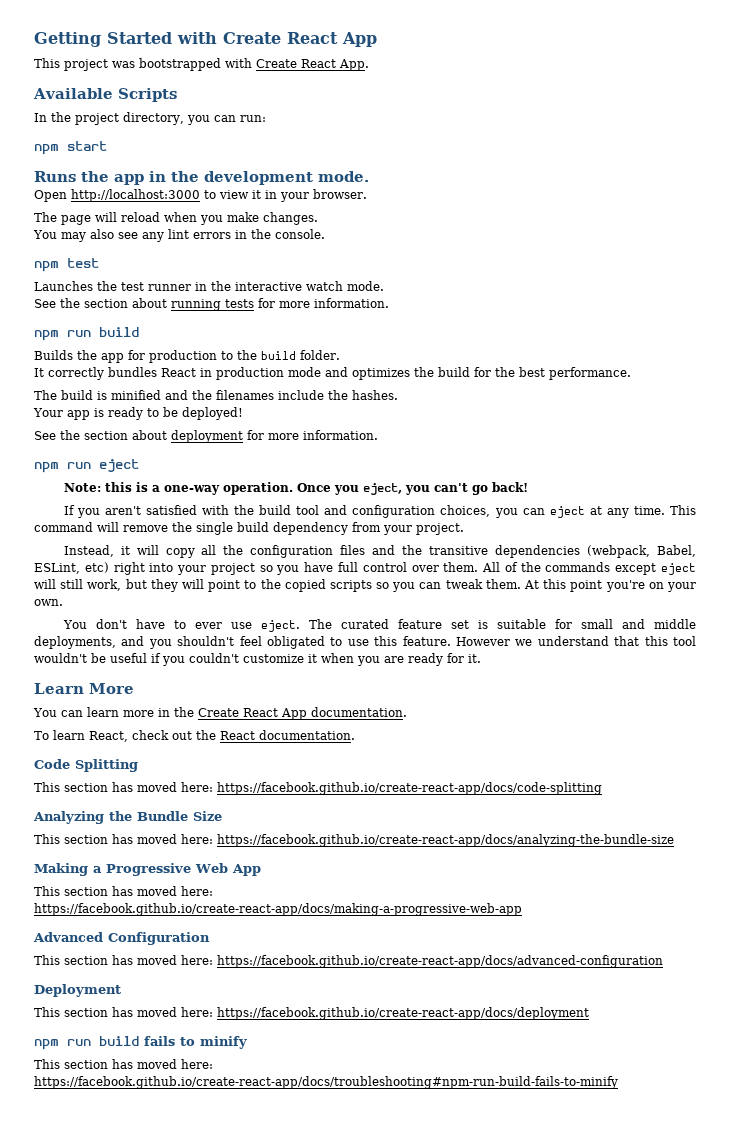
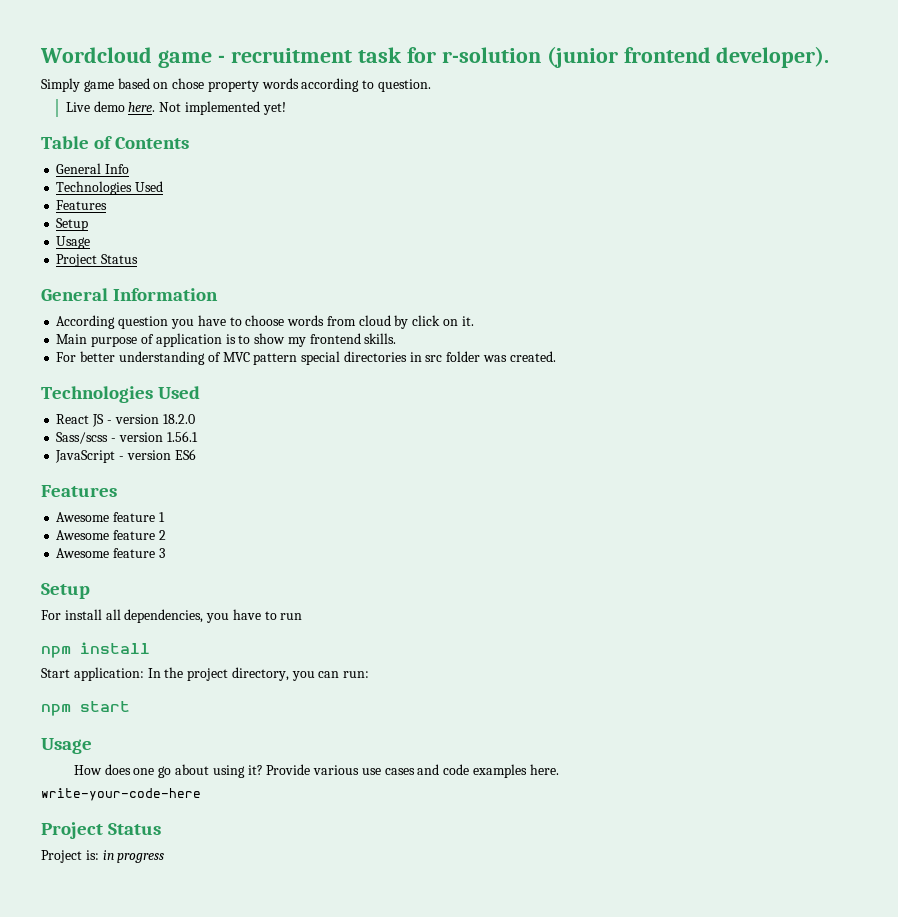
- Getting Started with Create React App
- This project was bootstrapped with Create React App.
- Available Scripts
- In the project directory, you can run:
+ Wordcloud game - recruitment task for r-solution (junior frontend developer).
+ Simply game based on chose property words according to question.
+ Live demo here. Not implemented yet!
+ Table of Contents
+ General Info
+ Technologies Used
+ Features
+ Setup
+ Usage
+ Project Status
+ General Information
+ According question you have to choose words from cloud by click on it.
+ Main purpose of application is to show my frontend skills.
+ For better understanding of MVC pattern special directories in src folder was created.
+ Technologies Used
+ React JS - version 18.2.0
+ Sass/scss - version 1.56.1
+ JavaScript - version ES6
+ Features
+ Awesome feature 1
+ Awesome feature 2
+ Awesome feature 3
+ Setup
+ For install all dependencies, you have to run
+ npm install
+ Start application: In the project directory, you can run:
  npm start
- Runs the app in the development mode.
- Open http://localhost:3000 to view it in your browser.
- The page will reload when you make changes.
- You may also see any lint errors in the console.
- npm test
- Launches the test runner in the interactive watch mode.
- See the section about running tests for more information.
- npm run build
- Builds the app for production to the build folder.
- It correctly bundles React in production mode and optimizes the build for the best performance.
- The build is minified and the filenames include the hashes.
- Your app is ready to be deployed!
- See the section about deployment for more information.
- npm run eject
- Note: this is a one-way operation. Once you eject, you can't go back!
- If you aren't satisfied with the build tool and configuration choices, you can eject at any time. This command will remove the single build dependency from your project.
- Instead, it will copy all the configuration files and the transitive dependencies (webpack, Babel, ESLint, etc) right into your project so you have full control over them. All of the commands except eject will still work, but they will point to the copied scripts so you can tweak them. At this point you're on your own.
- You don't have to ever use eject. The curated feature set is suitable for small and middle deployments, and you shouldn't feel obligated to use this feature. However we understand that this tool wouldn't be useful if you couldn't customize it when you are ready for it.
- Learn More
- You can learn more in the Create React App documentation.
- To learn React, check out the React documentation.
- Code Splitting
- This section has moved here: https://facebook.github.io/create-react-app/docs/code-splitting
- Analyzing the Bundle Size
- This section has moved here: https://facebook.github.io/create-react-app/docs/analyzing-the-bundle-size
- Making a Progressive Web App
- This section has moved here: https://facebook.github.io/create-react-app/docs/making-a-progressive-web-app
- Advanced Configuration
- This section has moved here: https://facebook.github.io/create-react-app/docs/advanced-configuration
- Deployment
- This section has moved here: https://facebook.github.io/create-react-app/docs/deployment
- npm run build fails to minify
- This section has moved here: https://facebook.github.io/create-react-app/docs/troubleshooting#npm-run-build-fails-to-minify
+ Usage
+ How does one go about using it? Provide various use cases and code examples here.
+ write-your-code-here
+ Project Status
+ Project is: in progress

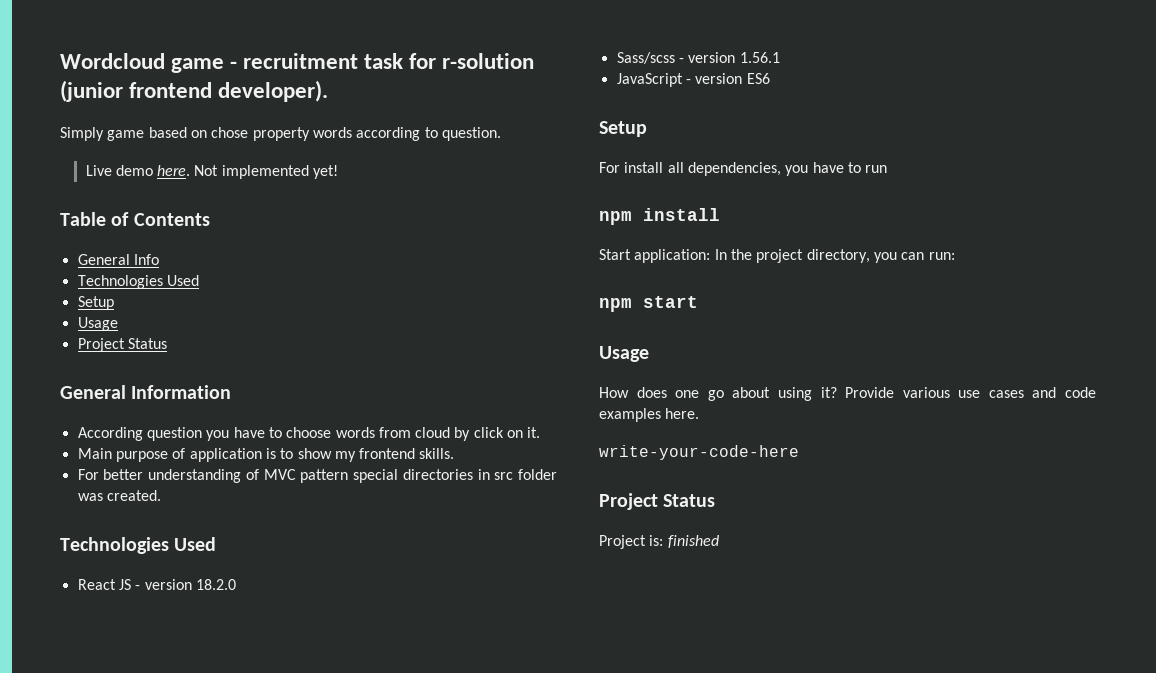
  General Info
  Technologies Used
- Features
  JavaScript - version ES6
- Features
- Awesome feature 1
- Awesome feature 2
- Awesome feature 3
- Project is: in progress
+ Project is: finished

